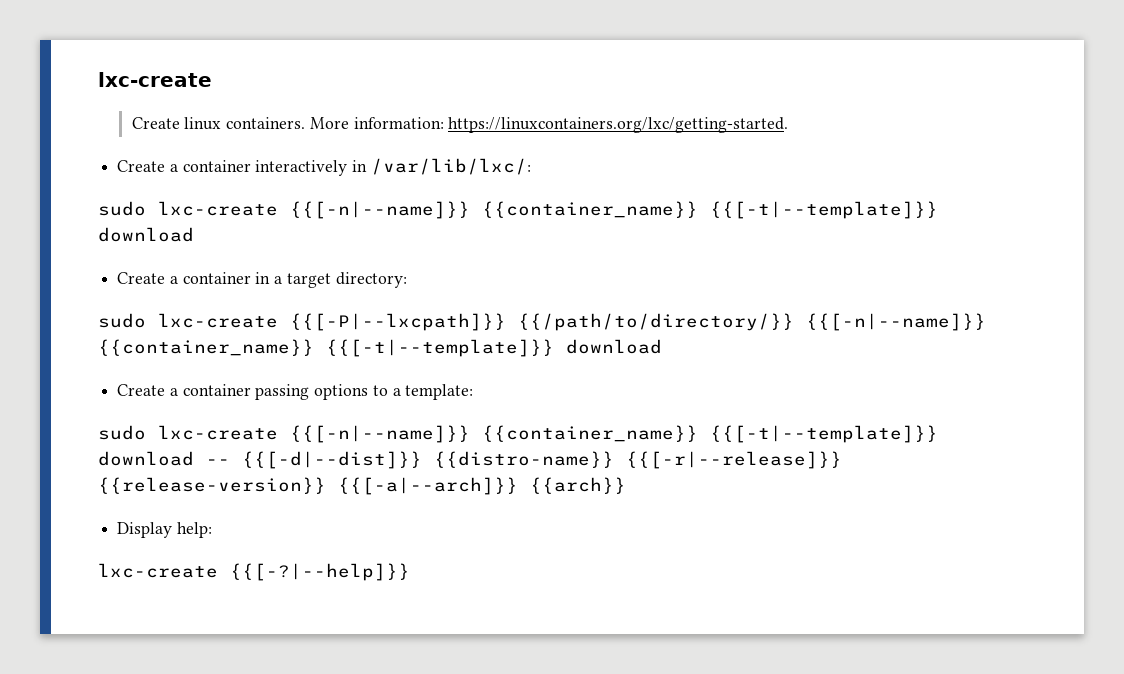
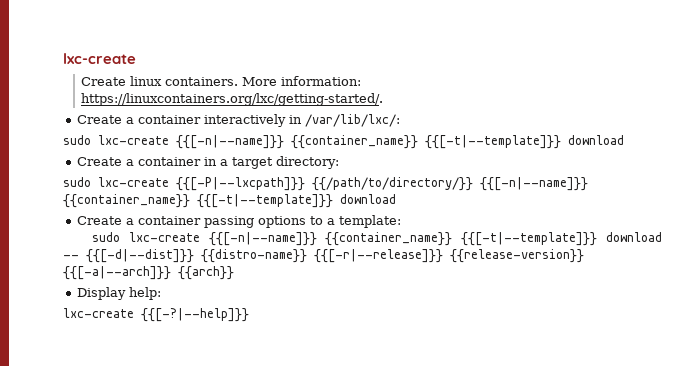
- More information: https://linuxcontainers.org/lxc/getting-started.
+ More information: https://linuxcontainers.org/lxc/getting-started/.

